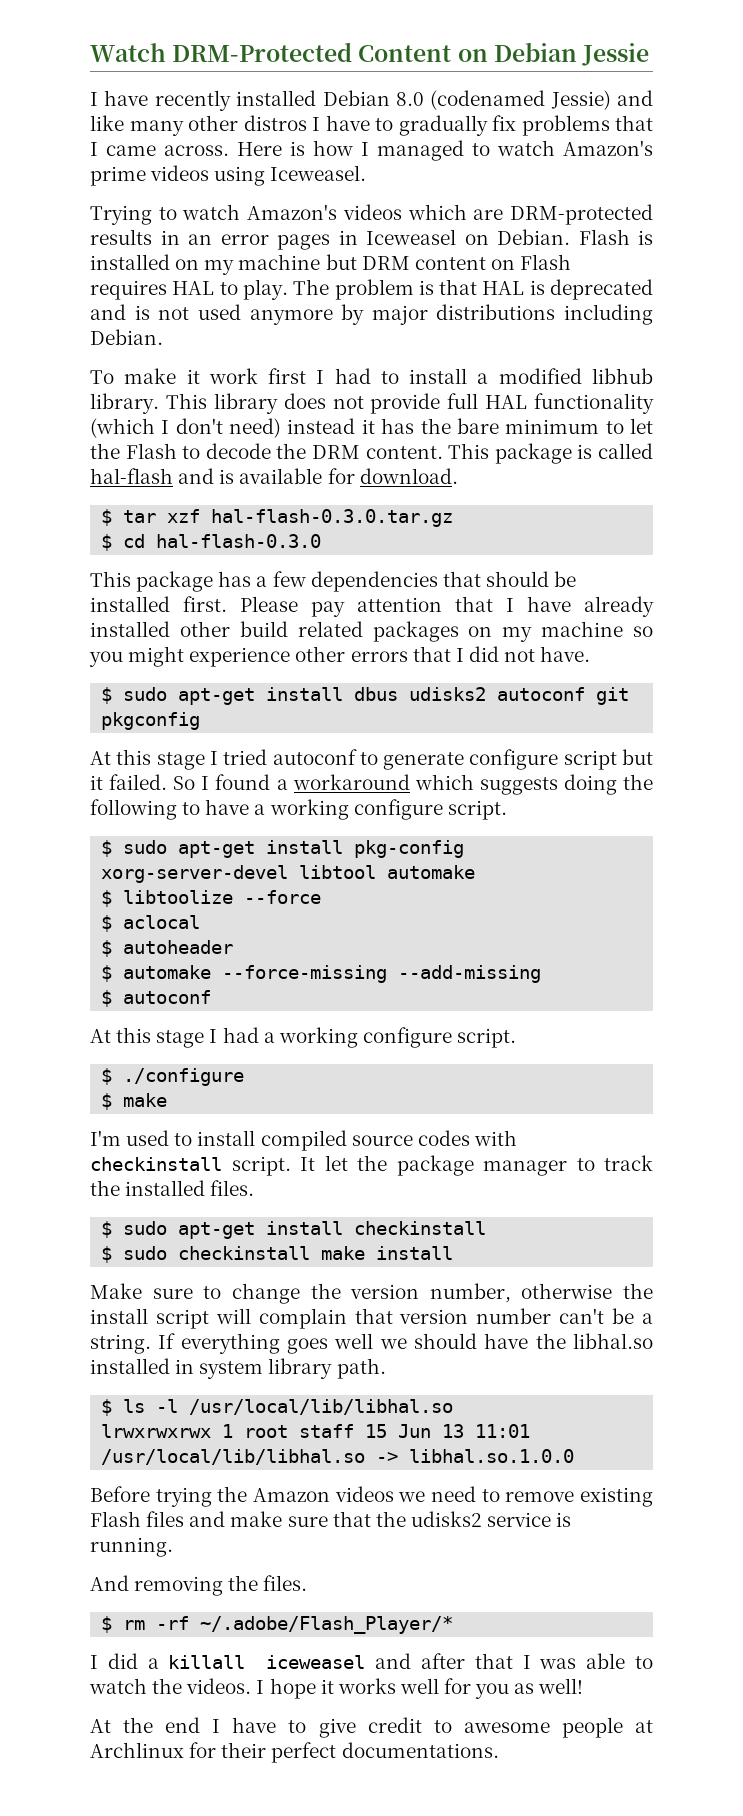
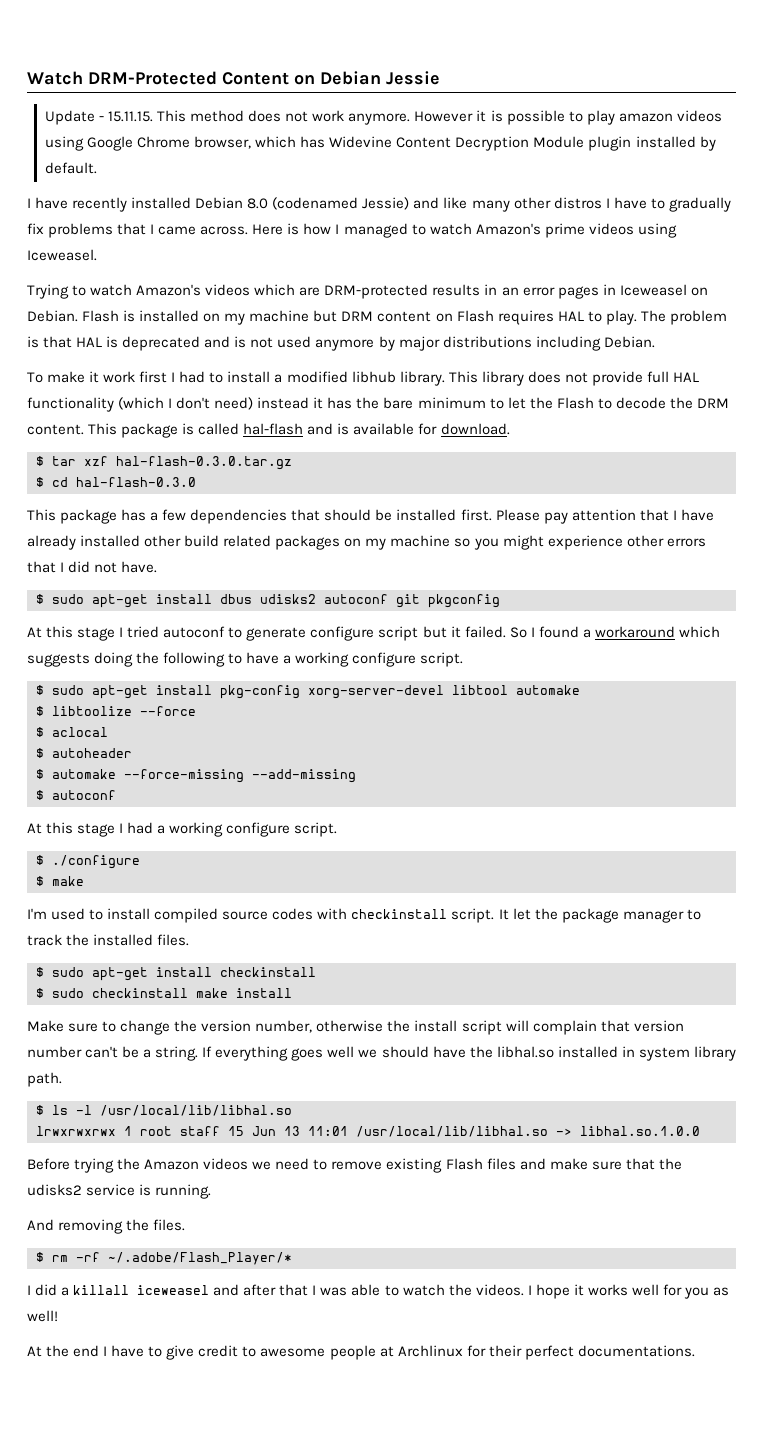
+ Update - 15.11.15. This method does not work anymore. However it is possible to play amazon videos using Google Chrome browser, which has Widevine Content Decryption Module plugin installed by default.

